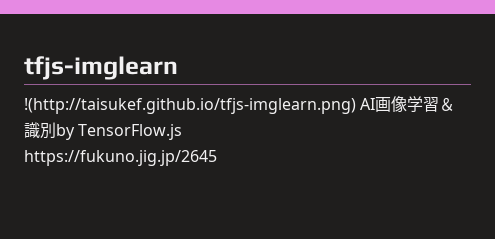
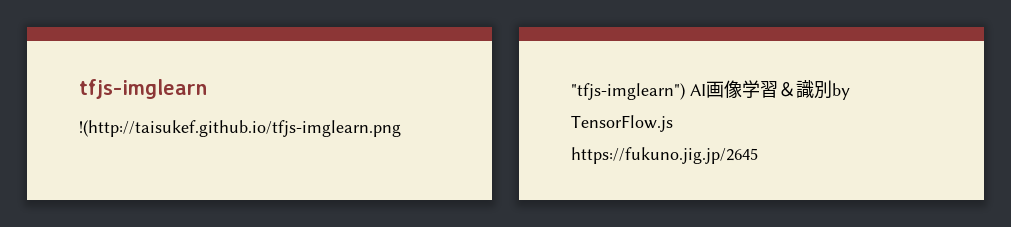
- !(http://taisukef.github.io/tfjs-imglearn.png) AI画像学習＆識別by TensorFlow.js
+ !(http://taisukef.github.io/tfjs-imglearn.png "tfjs-imglearn") AI画像学習＆識別by TensorFlow.js

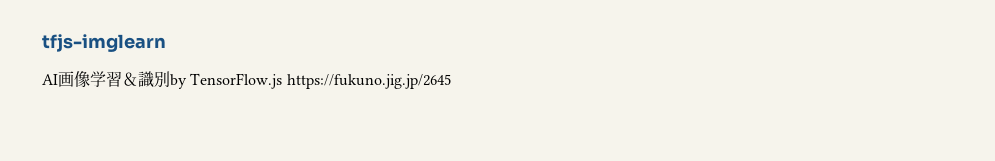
- !(http://taisukef.github.io/tfjs-imglearn.png "tfjs-imglearn") AI画像学習＆識別by TensorFlow.js
- https://fukuno.jig.jp/2645
+ AI画像学習＆識別by TensorFlow.js https://fukuno.jig.jp/2645

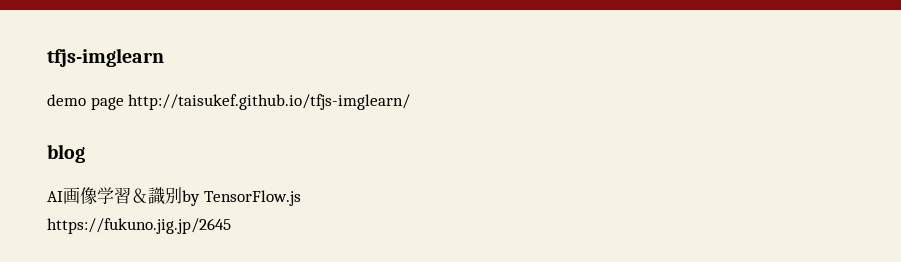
+ demo page http://taisukef.github.io/tfjs-imglearn/
+ blog
- AI画像学習＆識別by TensorFlow.js https://fukuno.jig.jp/2645
+ AI画像学習＆識別by TensorFlow.js
+ https://fukuno.jig.jp/2645

